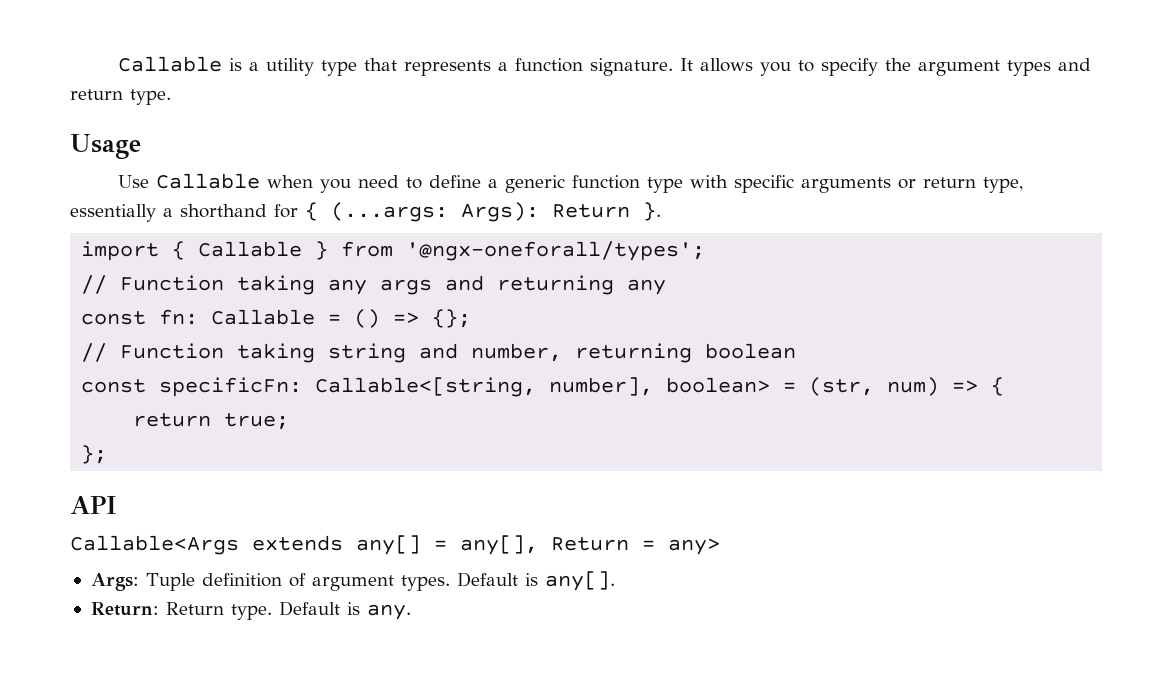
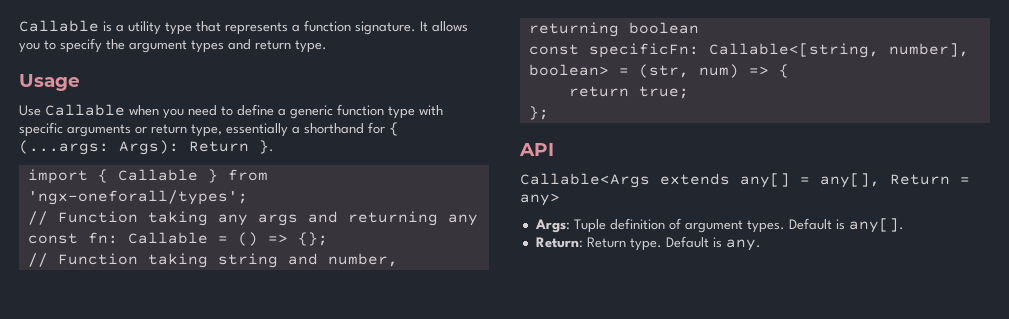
- import { Callable } from '@ngx-oneforall/types';
+ import { Callable } from 'ngx-oneforall/types';

